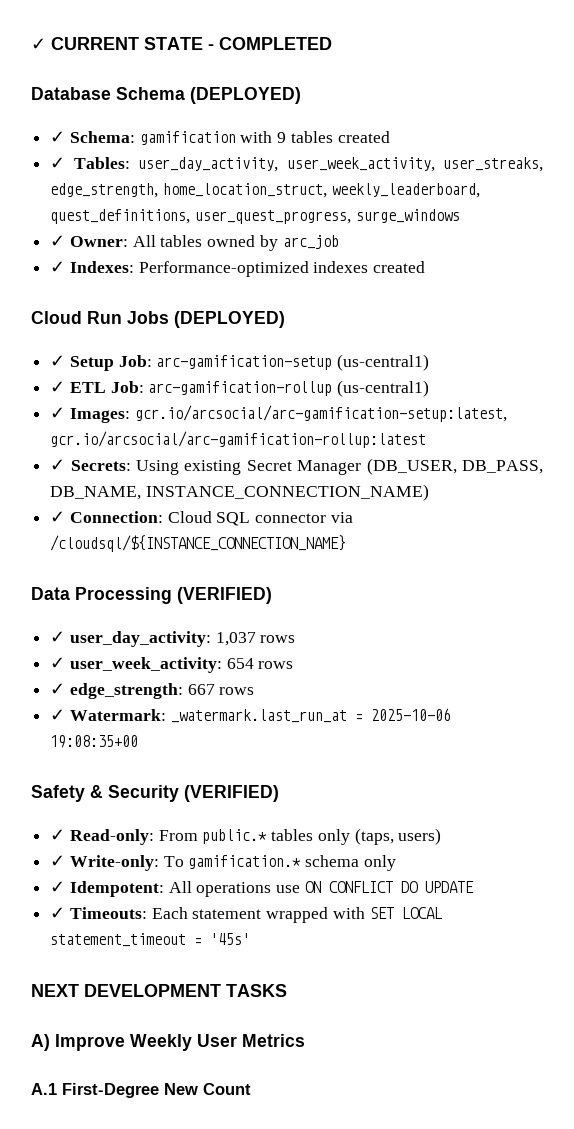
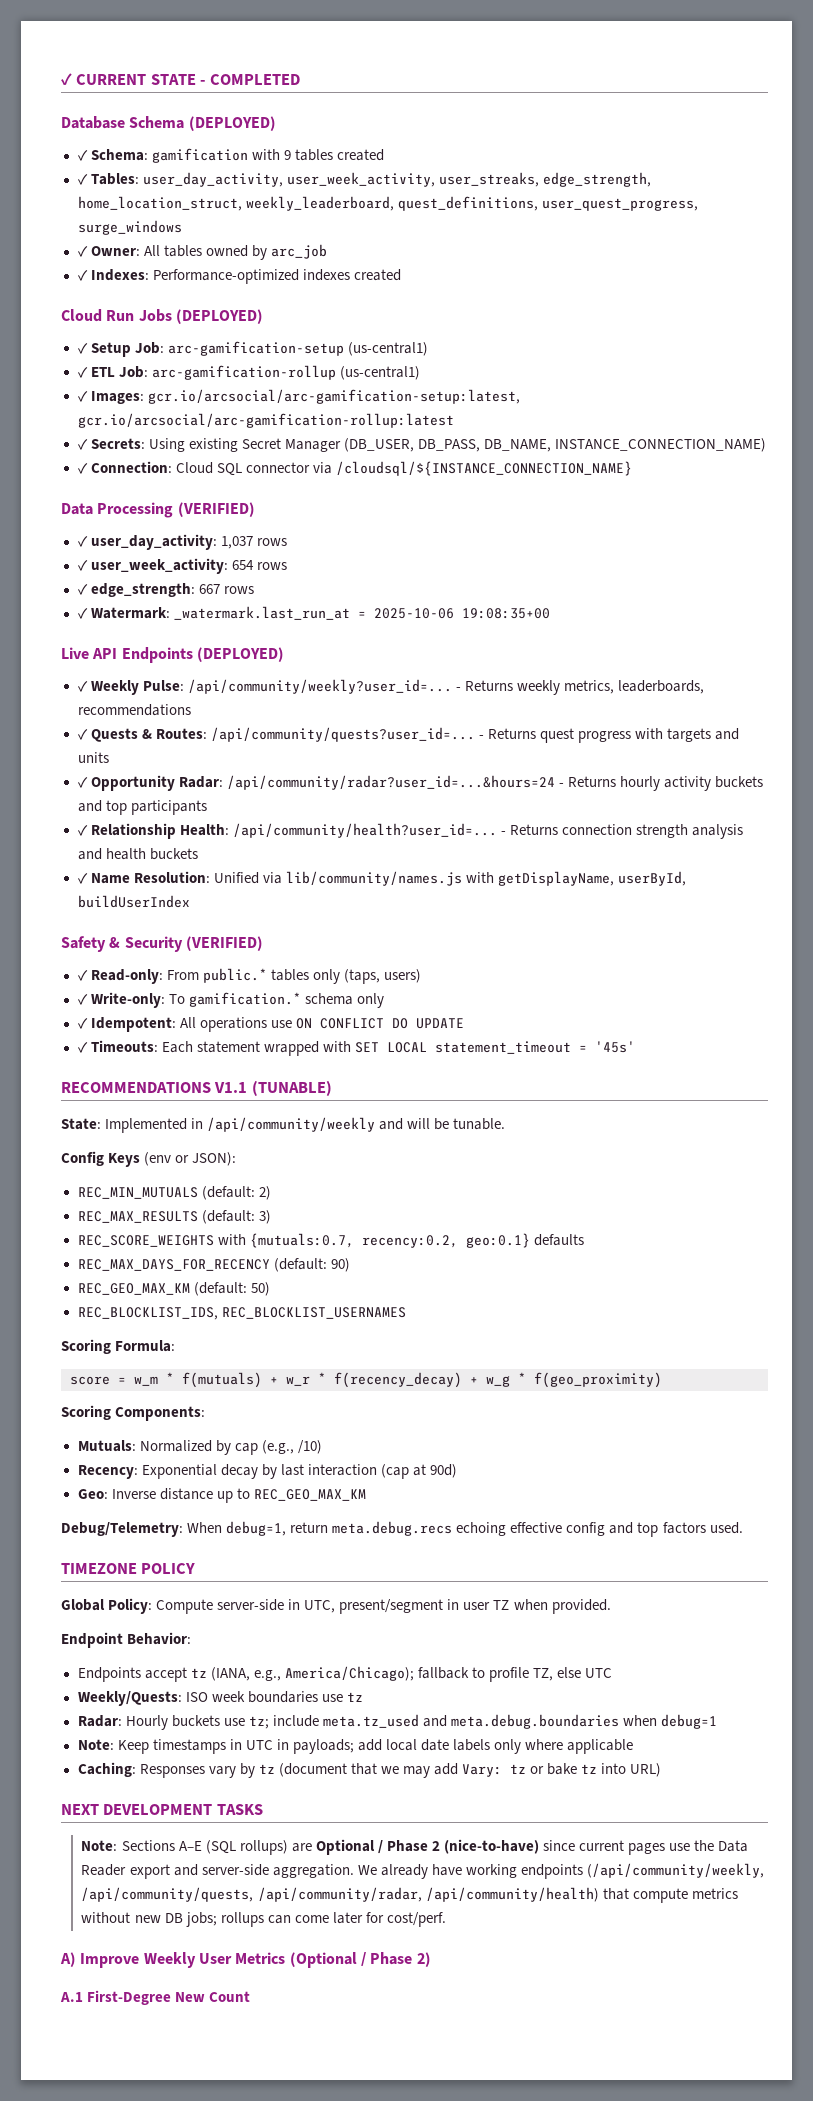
+ Live API Endpoints (DEPLOYED)
+ ✓ Weekly Pulse: /api/community/weekly?user_id=... - Returns weekly metrics, leaderboards, recommendations
+ ✓ Quests & Routes: /api/community/quests?user_id=... - Returns quest progress with targets and units
+ ✓ Opportunity Radar: /api/community/radar?user_id=...&hours=24 - Returns hourly activity buckets and top participants
+ ✓ Relationship Health: /api/community/health?user_id=... - Returns connection strength analysis and health buckets
+ ✓ Name Resolution: Unified via lib/community/names.js with getDisplayName, userById, buildUserIndex
+ RECOMMENDATIONS V1.1 (TUNABLE)
+ State: Implemented in /api/community/weekly and will be tunable.
+ Config Keys (env or JSON):
+ REC_MIN_MUTUALS (default: 2)
+ REC_MAX_RESULTS (default: 3)
+ REC_SCORE_WEIGHTS with {mutuals:0.7, recency:0.2, geo:0.1} defaults
+ REC_MAX_DAYS_FOR_RECENCY (default: 90)
+ REC_GEO_MAX_KM (default: 50)
+ REC_BLOCKLIST_IDS, REC_BLOCKLIST_USERNAMES
+ Scoring Formula:
+ score = w_m * f(mutuals) + w_r * f(recency_decay) + w_g * f(geo_proximity)
+ Scoring Components:
+ Mutuals: Normalized by cap (e.g., /10)
+ Recency: Exponential decay by last interaction (cap at 90d)
+ Geo: Inverse distance up to REC_GEO_MAX_KM
+ Debug/Telemetry: When debug=1, return meta.debug.recs echoing effective config and top factors used.
+ TIMEZONE POLICY
+ Global Policy: Compute server-side in UTC, present/segment in user TZ when provided.
+ Endpoint Behavior:
+ Endpoints accept tz (IANA, e.g., America/Chicago); fallback to profile TZ, else UTC
+ Weekly/Quests: ISO week boundaries use tz
+ Radar: Hourly buckets use tz; include meta.tz_used and meta.debug.boundaries when debug=1
+ Note: Keep timestamps in UTC in payloads; add local date labels only where applicable
+ Caching: Responses vary by tz (document that we may add Vary: tz or bake tz into URL)
  NEXT DEVELOPMENT TASKS
+ Note: Sections A–E (SQL rollups) are Optional / Phase 2 (nice-to-have) since current pages use the Data Reader export and server-side aggregation. We already have working endpoints (/api/community/weekly, /api/community/quests, /api/community/radar, /api/community/health) that compute metrics without new DB jobs; rollups can come later for cost/perf.
- A) Improve Weekly User Metrics
+ A) Improve Weekly User Metrics (Optional / Phase 2)

